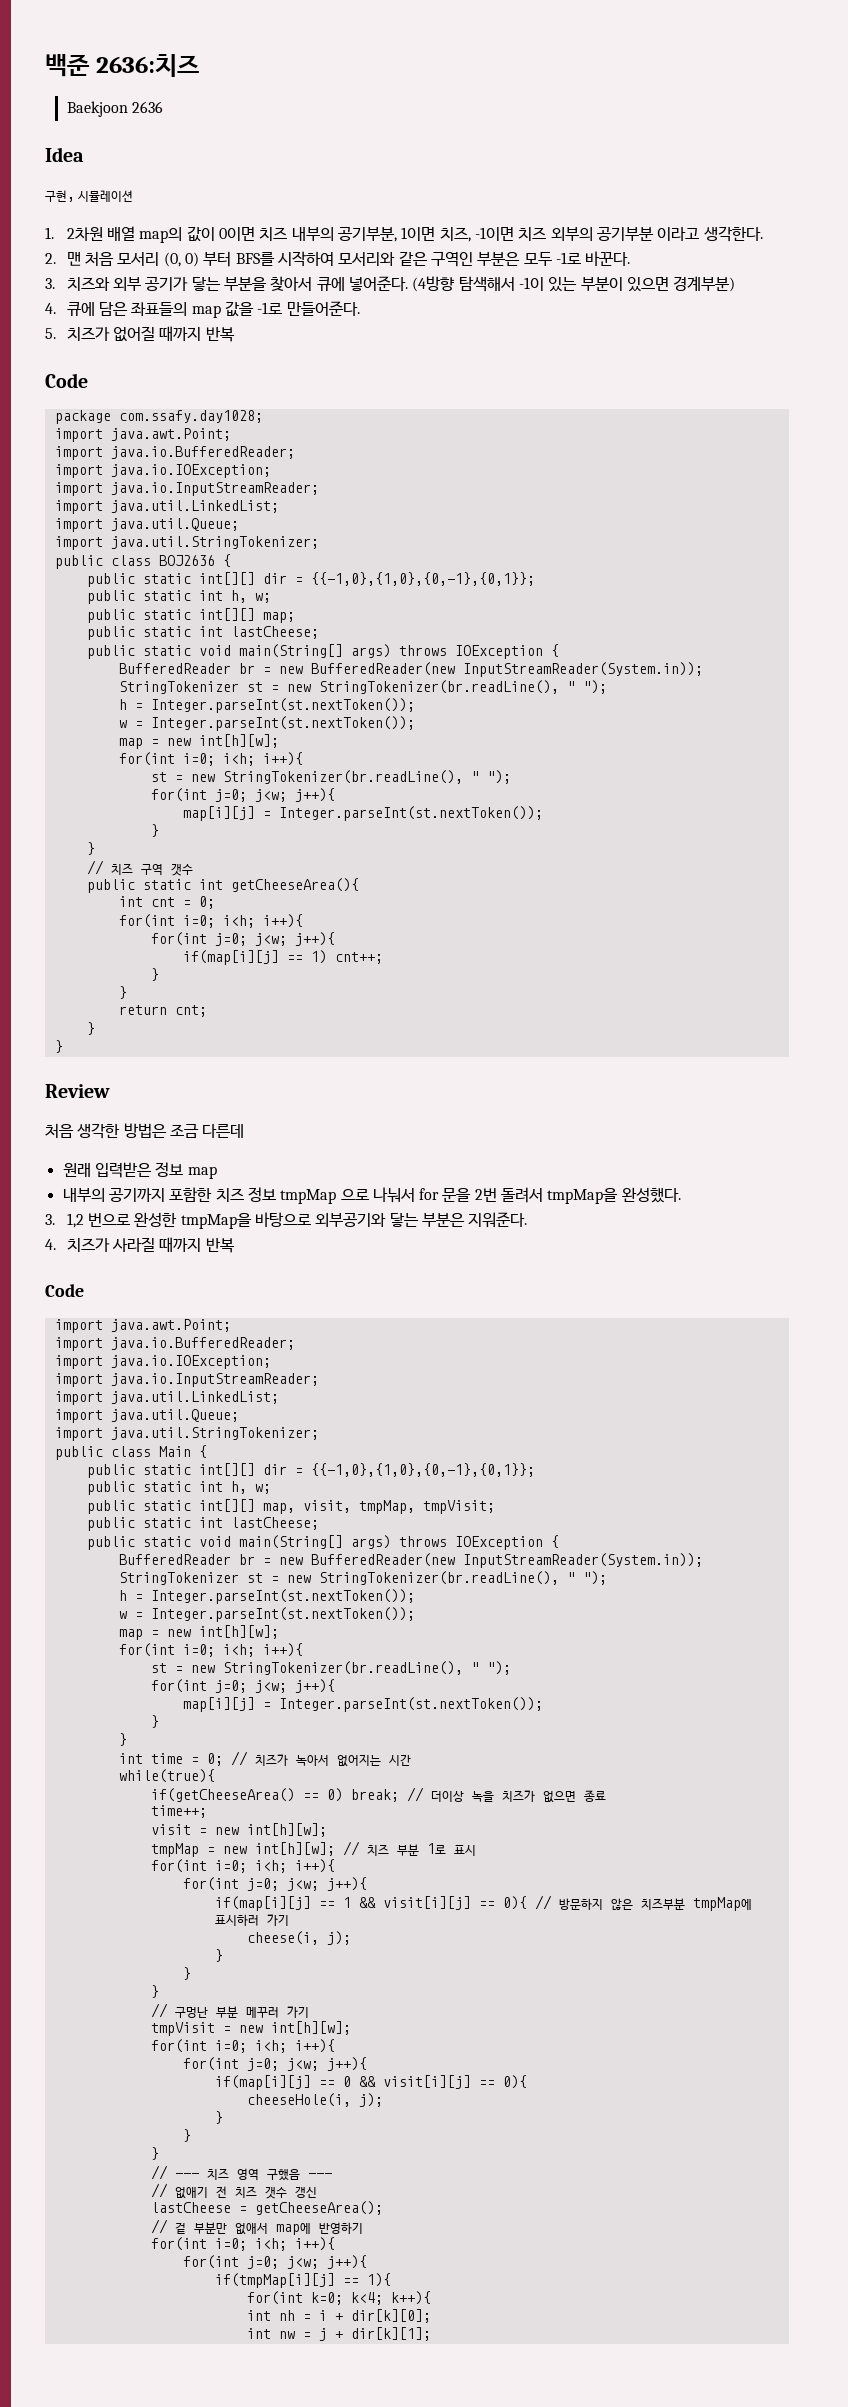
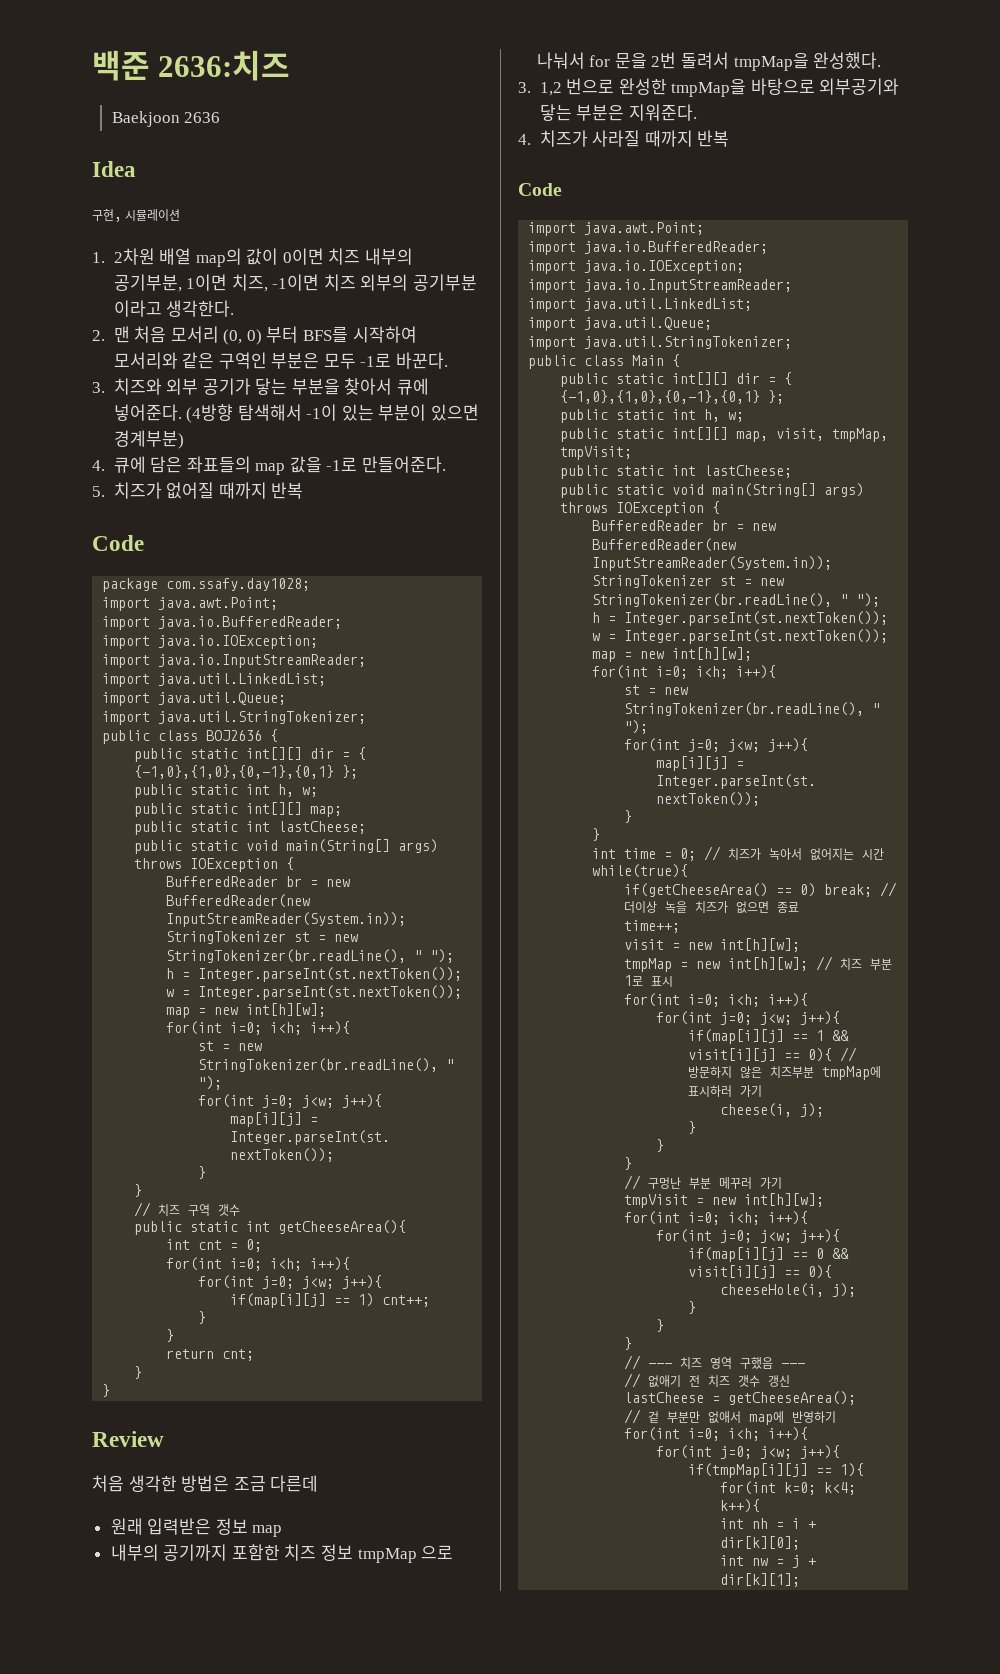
  public class BOJ2636 {
- public static int[][] dir = {{-1,0},{1,0},{0,-1},{0,1}};
+ public static int[][] dir = { {-1,0},{1,0},{0,-1},{0,1} };
  public class Main {
- public static int[][] dir = {{-1,0},{1,0},{0,-1},{0,1}};
+ public static int[][] dir = { {-1,0},{1,0},{0,-1},{0,1} };

